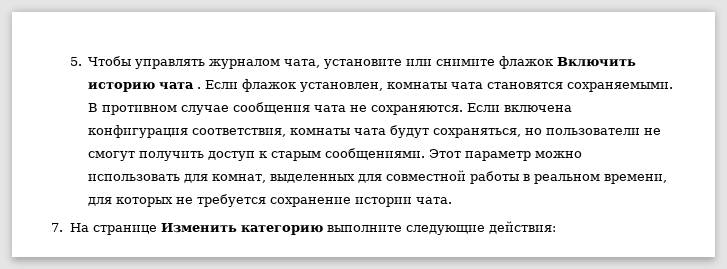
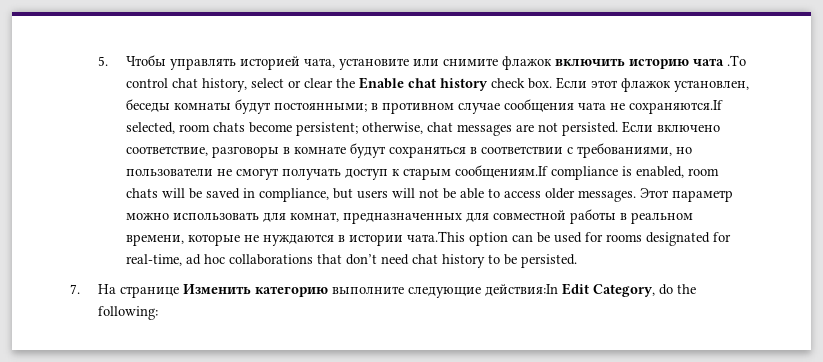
- 5. Чтобы управлять журналом чата, установите или снимите флажок Включить историю чата . Если флажок установлен, комнаты чата становятся сохраняемыми. В противном случае сообщения чата не сохраняются. Если включена конфигурация соответствия, комнаты чата будут сохраняться, но пользователи не смогут получить доступ к старым сообщениями.
+ 5. Чтобы управлять историей чата, установите или снимите флажок включить историю чата .To control chat history, select or clear the Enable chat history check box. Если этот флажок установлен, беседы комнаты будут постоянными; в противном случае сообщения чата не сохраняются.If selected, room chats become persistent; otherwise, chat messages are not persisted. Если включено соответствие, разговоры в комнате будут сохраняться в соответствии с требованиями, но пользователи не смогут получать доступ к старым сообщениям.If compliance is enabled, room chats will be saved in compliance, but users will not be able to access older messages.
- Этот параметр можно использовать для комнат, выделенных для совместной работы в реальном времени, для которых не требуется сохранение истории чата.
+ Этот параметр можно использовать для комнат, предназначенных для совместной работы в реальном времени, которые не нуждаются в истории чата.This option can be used for rooms designated for real-time, ad hoc collaborations that don’t need chat history to be persisted.
- 7. На странице Изменить категорию выполните следующие действия:
+ 7. На странице Изменить категорию выполните следующие действия:In Edit Category, do the following:

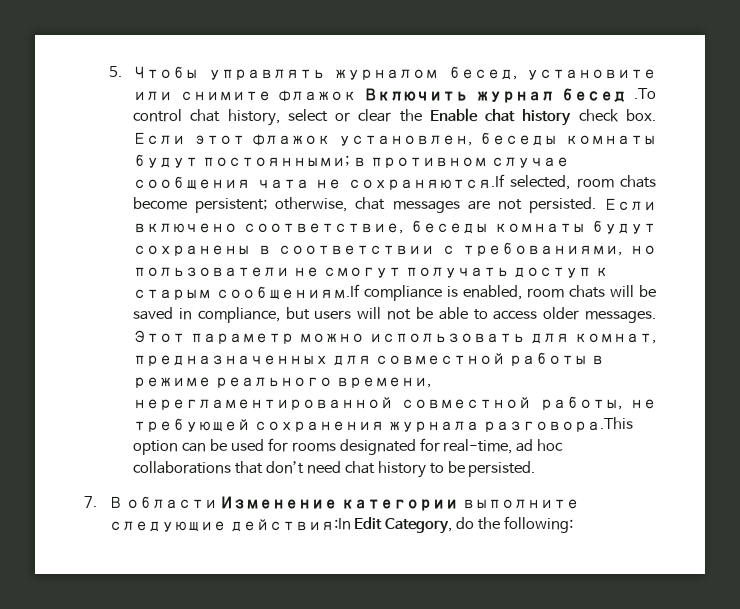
- 5. Чтобы управлять историей чата, установите или снимите флажок включить историю чата .To control chat history, select or clear the Enable chat history check box.
+ 5. Чтобы управлять журналом бесед, установите или снимите флажок Включить журнал бесед .To control chat history, select or clear the Enable chat history check box.
- Если включено соответствие, разговоры в комнате будут сохраняться в соответствии с требованиями, но пользователи не смогут получать доступ к старым сообщениям.If compliance is enabled, room chats will be saved in compliance, but users will not be able to access older messages.
+ Если включено соответствие, беседы комнаты будут сохранены в соответствии с требованиями, но пользователи не смогут получать доступ к старым сообщениям.If compliance is enabled, room chats will be saved in compliance, but users will not be able to access older messages.
- Этот параметр можно использовать для комнат, предназначенных для совместной работы в реальном времени, которые не нуждаются в истории чата.This option can be used for rooms designated for real-time, ad hoc collaborations that don’t need chat history to be persisted.
+ Этот параметр можно использовать для комнат, предназначенных для совместной работы в режиме реального времени, нерегламентированной совместной работы, не требующей сохранения журнала разговора.This option can be used for rooms designated for real-time, ad hoc collaborations that don’t need chat history to be persisted.
- 7. На странице Изменить категорию выполните следующие действия:In Edit Category, do the following:
+ 7. В области Изменение категории выполните следующие действия:In Edit Category, do the following:

